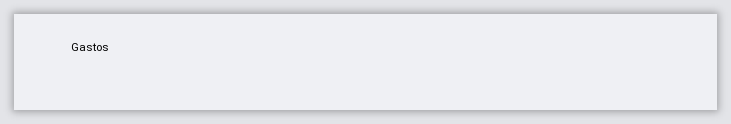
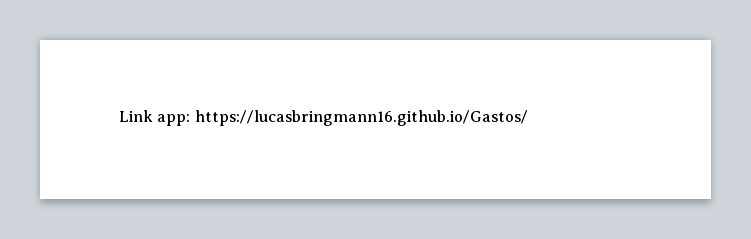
- Gastos
+ Link app: https://lucasbringmann16.github.io/Gastos/

